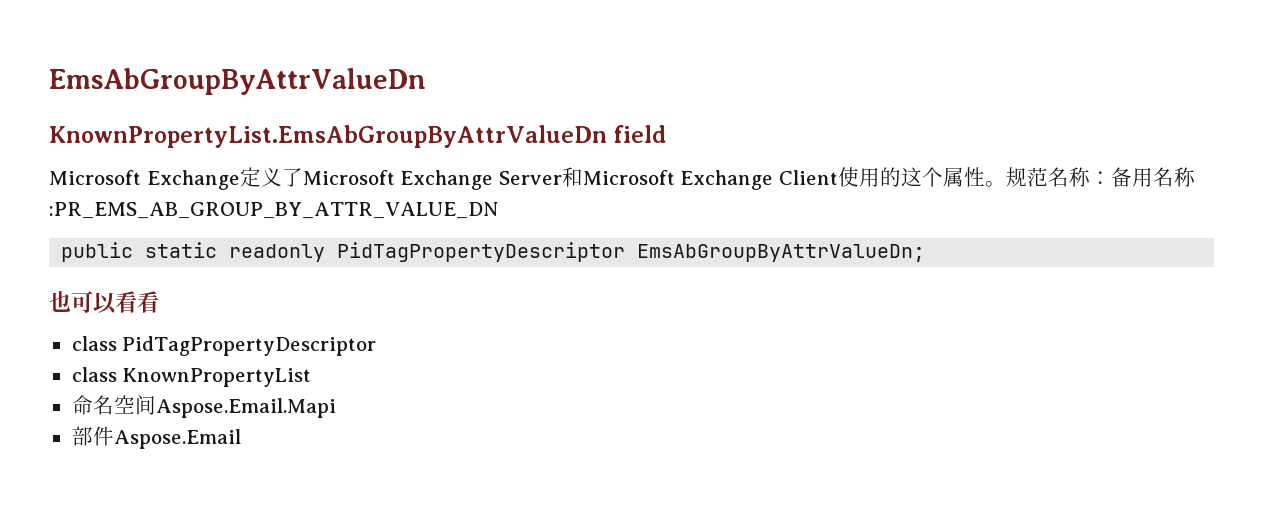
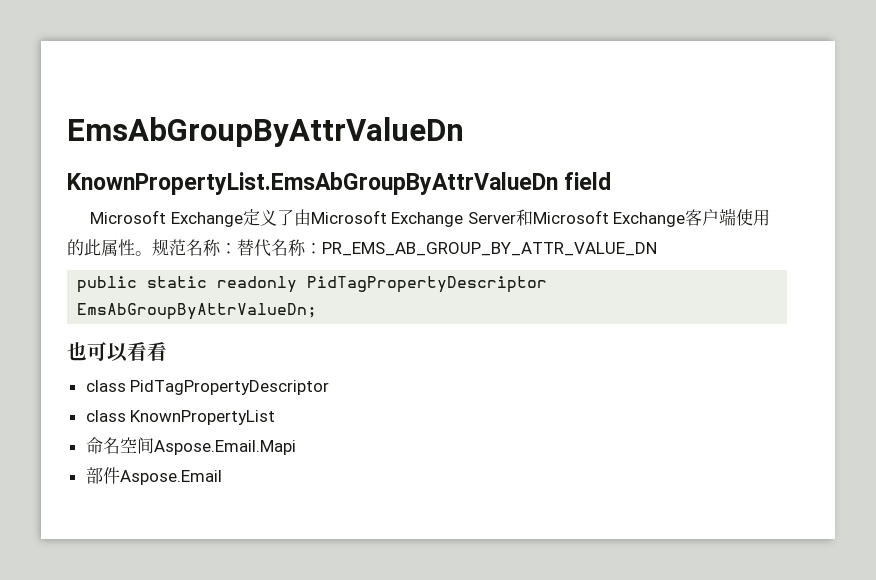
- Microsoft Exchange定义了Microsoft Exchange Server和Microsoft Exchange Client使用的这个属性。
+ Microsoft Exchange定义了由Microsoft Exchange Server和Microsoft Exchange客户端使用的此属性。
- 规范名称：备用名称:PR_EMS_AB_GROUP_BY_ATTR_VALUE_DN
+ 规范名称：替代名称：PR_EMS_AB_GROUP_BY_ATTR_VALUE_DN

